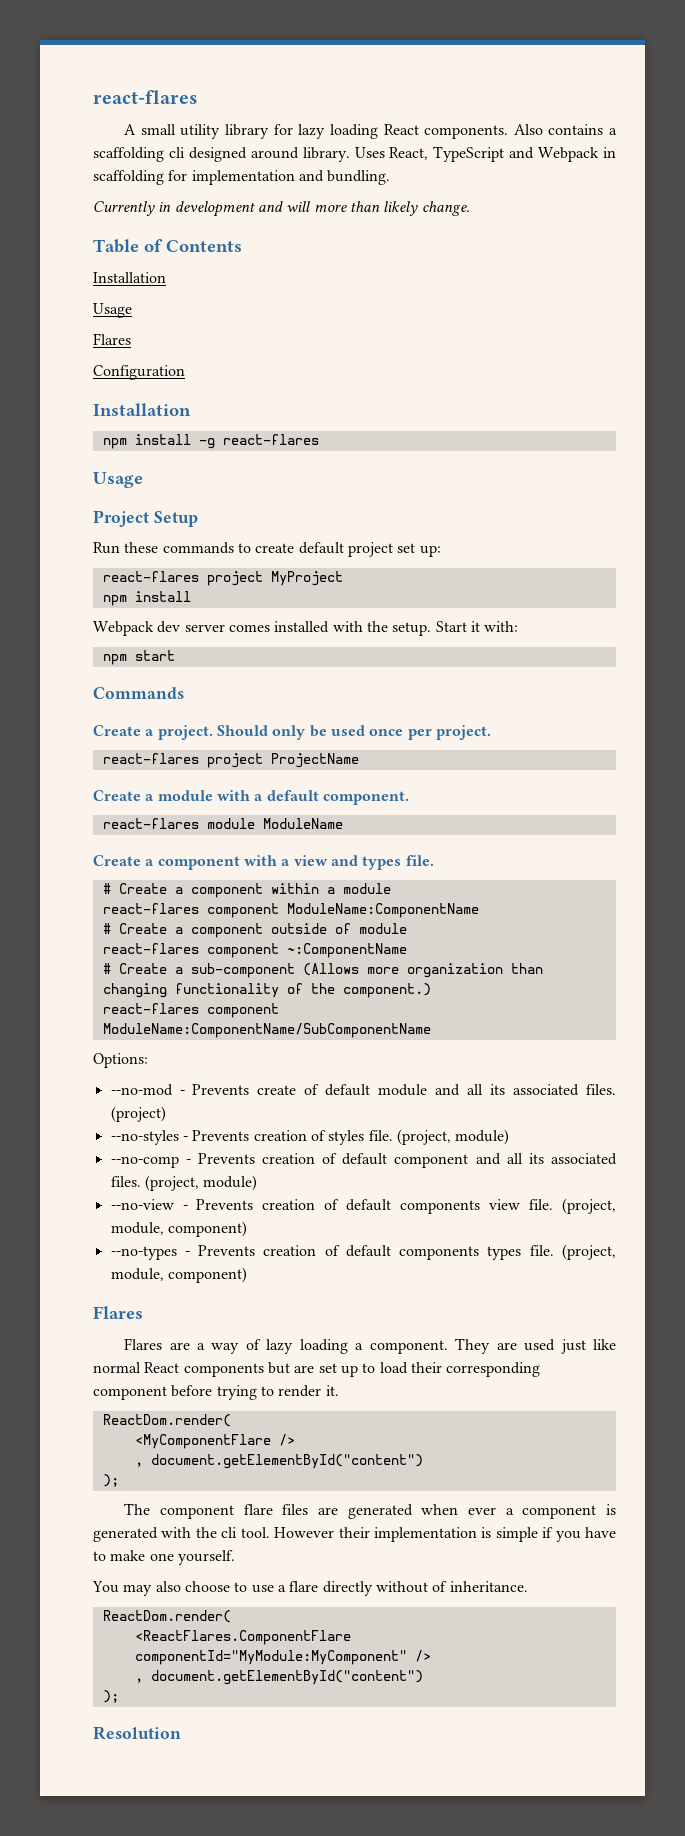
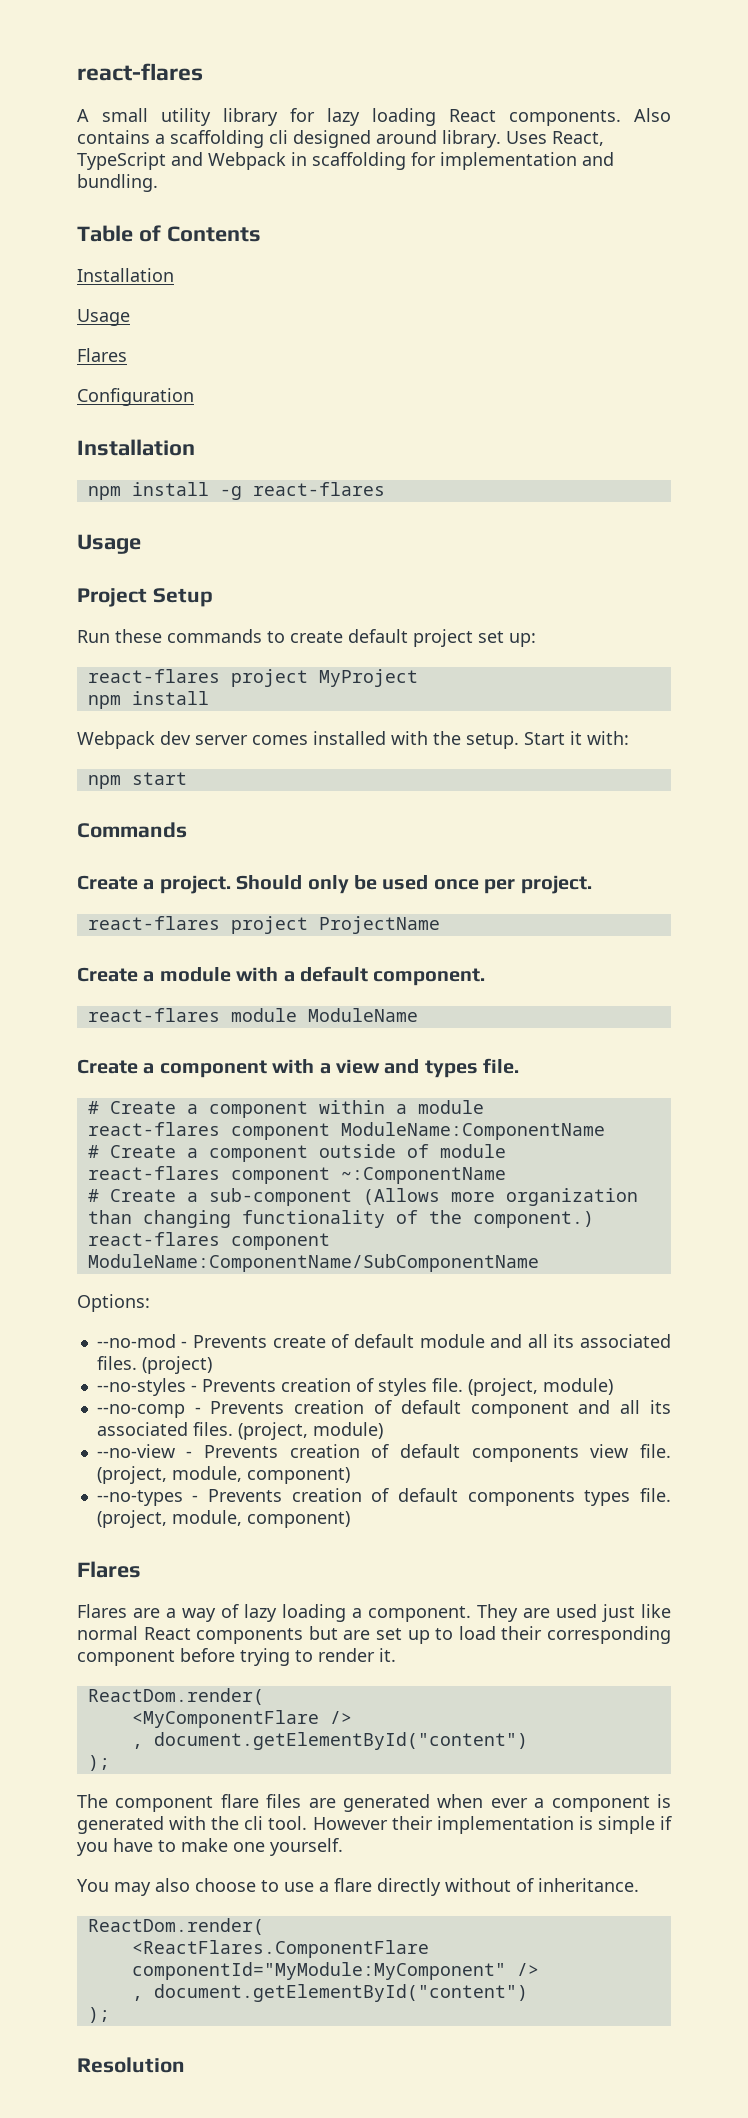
- Currently in development and will more than likely change.

